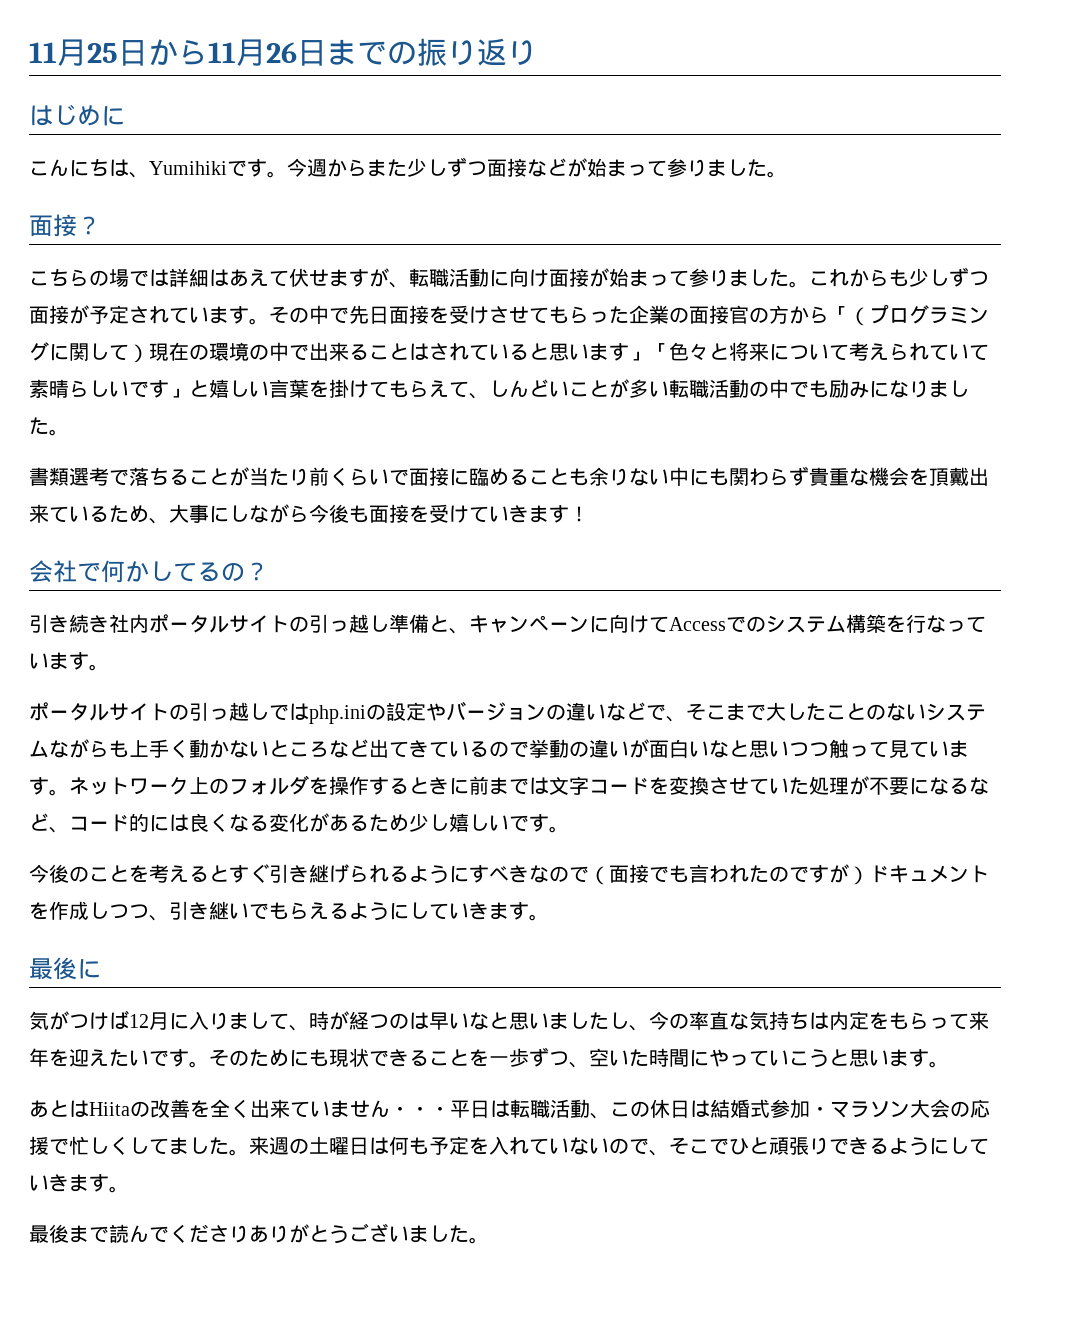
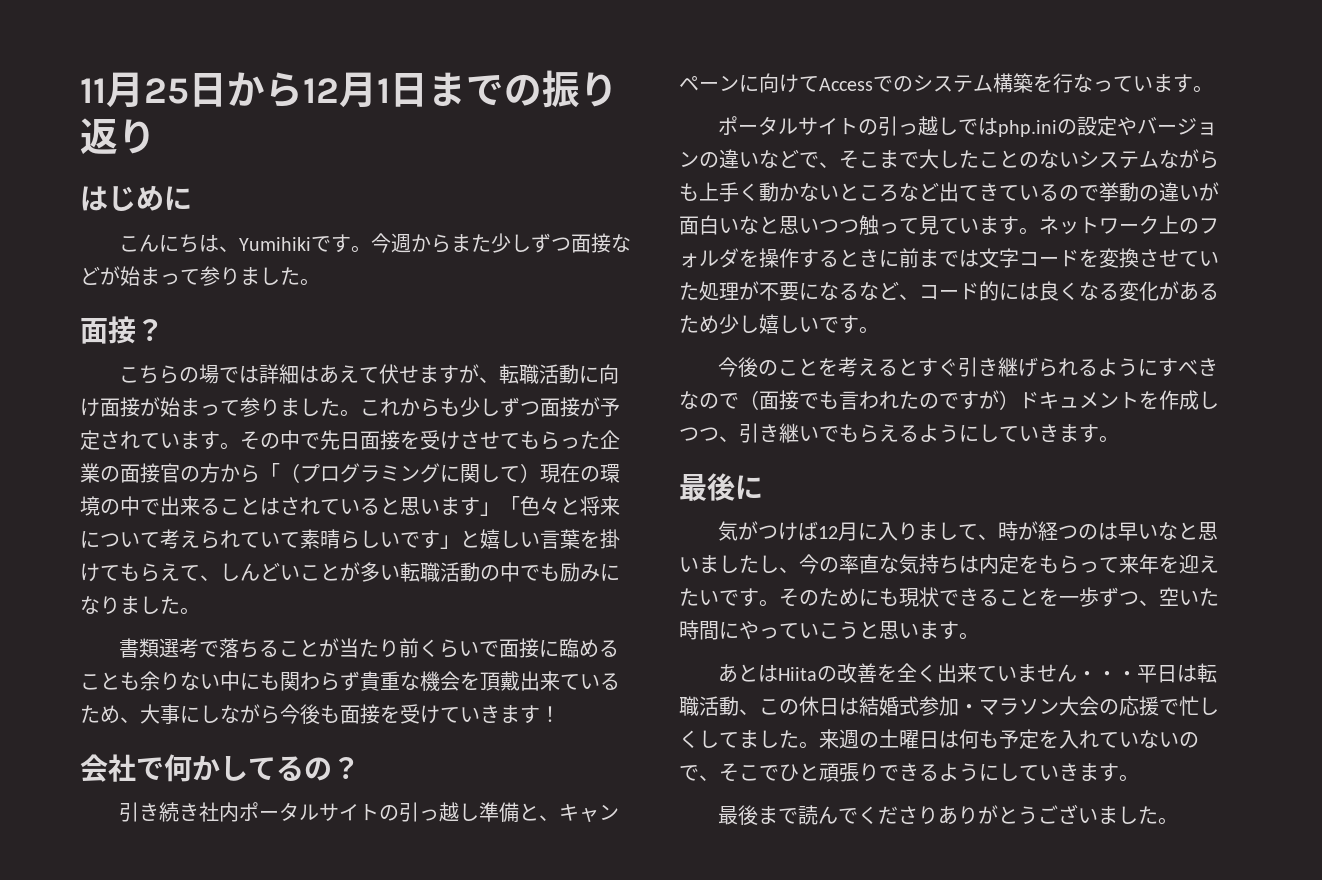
- 11月25日から11月26日までの振り返り
+ 11月25日から12月1日までの振り返り

